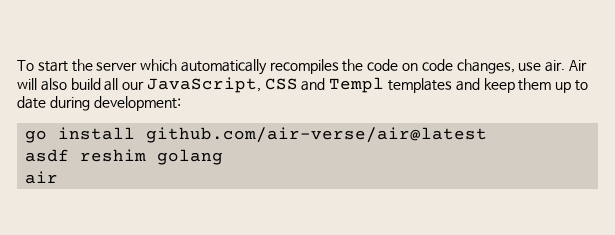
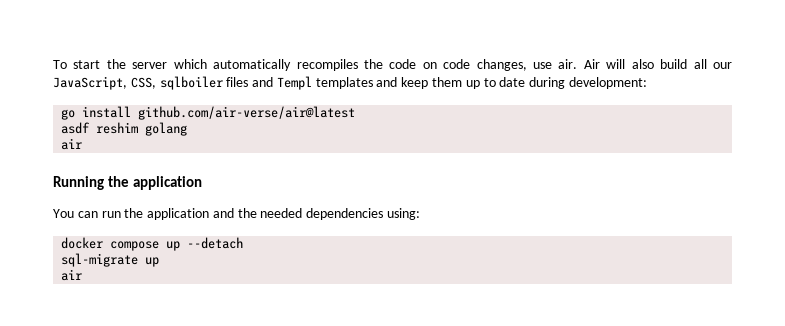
- Air will also build all our JavaScript, CSS and Templ templates and keep them up to date during development:
+ Air will also build all our JavaScript, CSS, sqlboiler files and Templ templates and keep them up to date during development:
+ Running the application
+ You can run the application and the needed dependencies using:
+ docker compose up --detach
+ sql-migrate up
+ air

